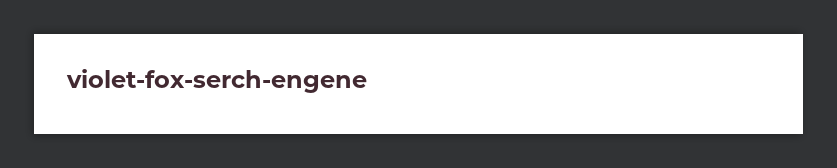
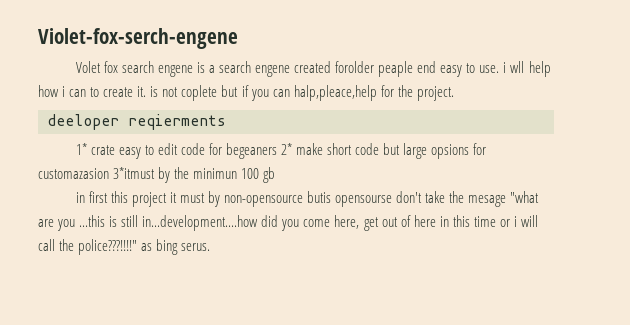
- violet-fox-serch-engene
+ Violet-fox-serch-engene
+ Volet fox search engene is a search engene created forolder peaple end easy to use. i wll help how i can to create it. is not coplete but if you can halp,pleace,help for the project.
+ deeloper reqierments
+ 1* crate easy to edit code for begeaners 2* make short code but large opsions for customazasion 3*itmust by the minimun 100 gb
+ in first this project it must by non-opensource butis opensourse don't take the mesage "what are you ...this is still in...development....how did you come here, get out of here in this time or i will call the police???!!!!" as bing serus.

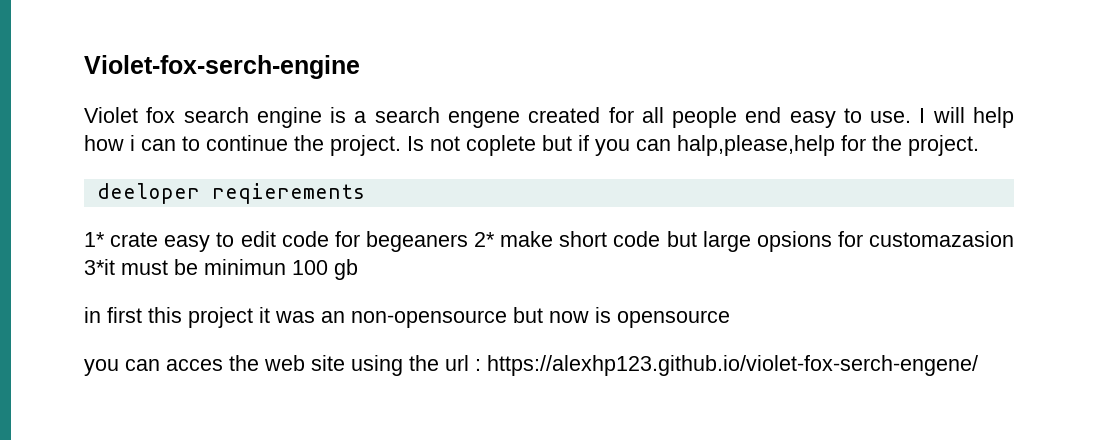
- Violet-fox-serch-engene
- Volet fox search engene is a search engene created forolder peaple end easy to use. i wll help how i can to create it. is not coplete but if you can halp,pleace,help for the project.
+ Violet-fox-serch-engine
+ Violet fox search engine is a search engene created for all people end easy to use. I will help how i can to continue the project. Is not coplete but if you can halp,please,help for the project.
- deeloper reqierments
+ deeloper reqierements
- 1* crate easy to edit code for begeaners 2* make short code but large opsions for customazasion 3*itmust by the minimun 100 gb
+ 1* crate easy to edit code for begeaners 2* make short code but large opsions for customazasion 3*it must be minimun 100 gb
- in first this project it must by non-opensource butis opensourse don't take the mesage "what are you ...this is still in...development....how did you come here, get out of here in this time or i will call the police???!!!!" as bing serus.
+ in first this project it was an non-opensource but now is opensource
+ you can acces the web site using the url : https://alexhp123.github.io/violet-fox-serch-engene/

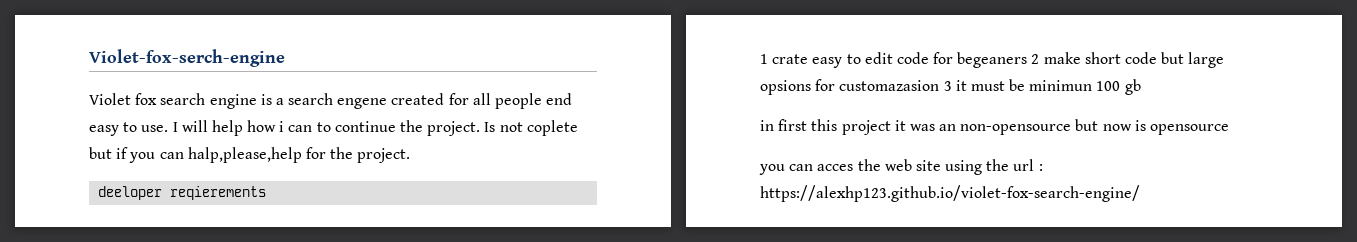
- 1* crate easy to edit code for begeaners 2* make short code but large opsions for customazasion 3*it must be minimun 100 gb
+ 1 crate easy to edit code for begeaners 2 make short code but large opsions for customazasion 3 it must be minimun 100 gb
- you can acces the web site using the url : https://alexhp123.github.io/violet-fox-serch-engene/
+ you can acces the web site using the url : https://alexhp123.github.io/violet-fox-search-engine/

